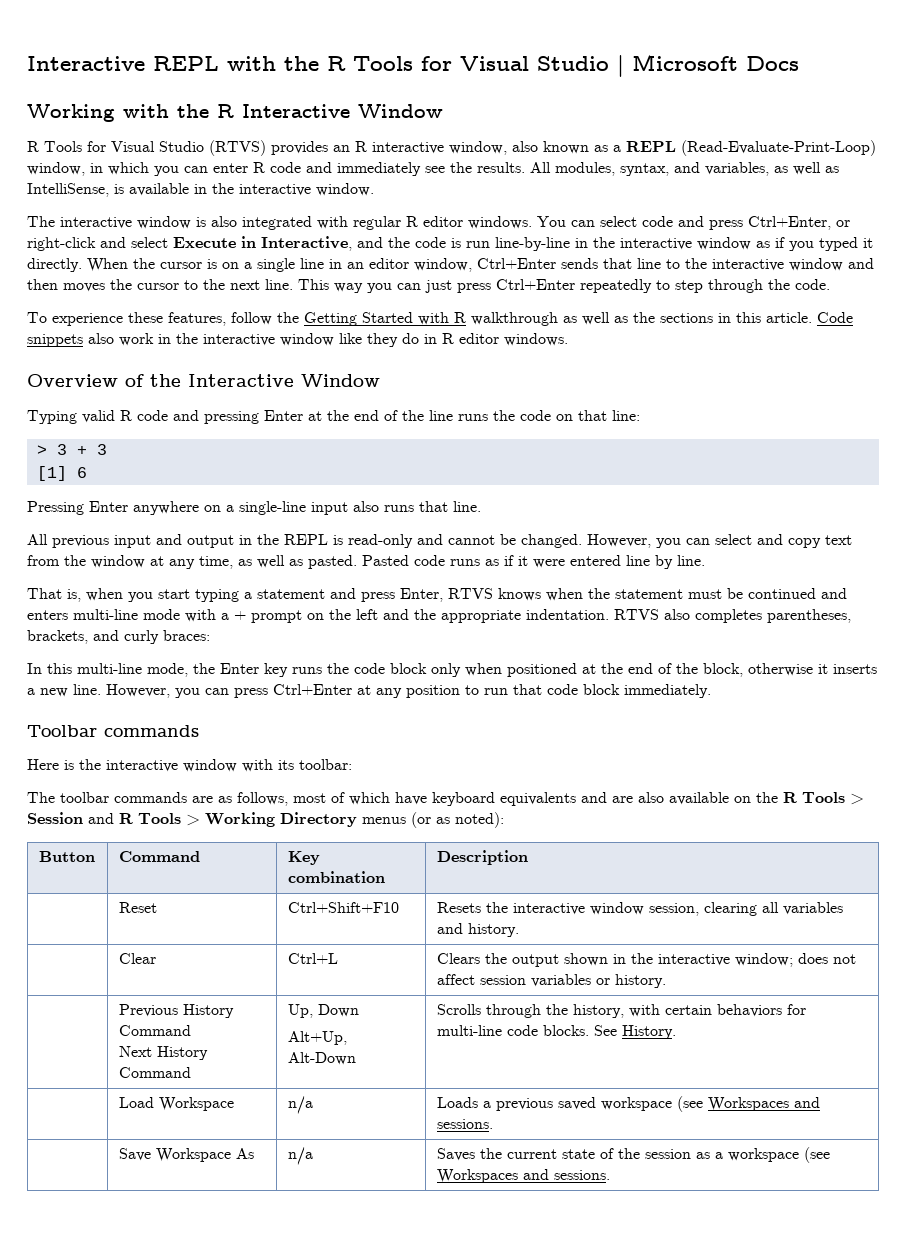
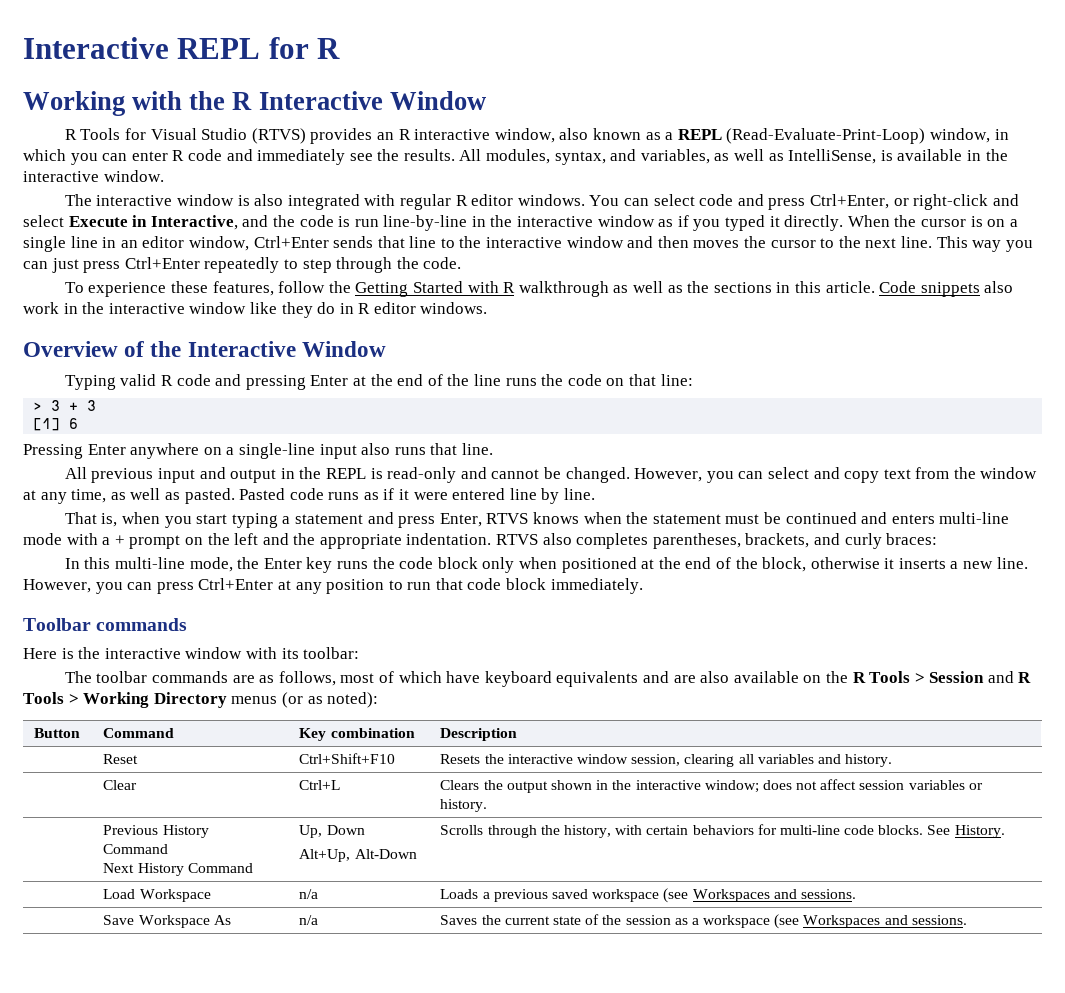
- Interactive REPL with the R Tools for Visual Studio | Microsoft Docs
+ Interactive REPL for R

